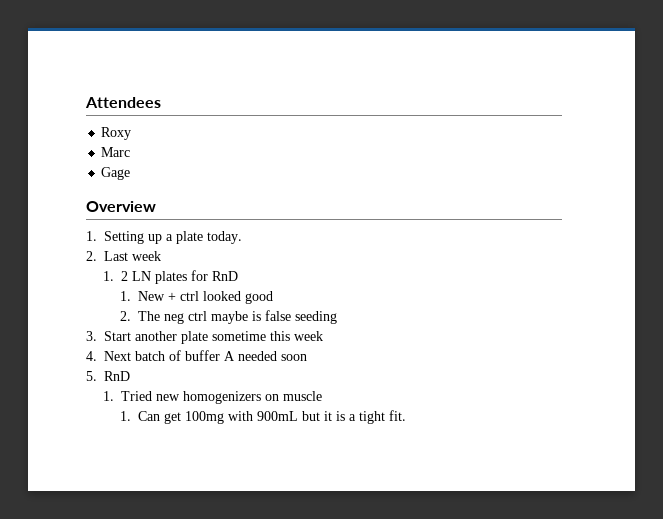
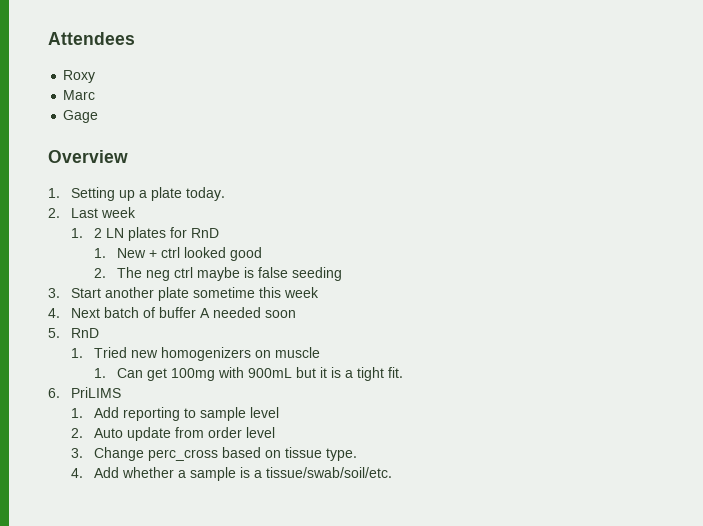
+ 6. PriLIMS
+ 1. Add reporting to sample level
+ 2. Auto update from order level
+ 3. Change perc_cross based on tissue type.
+ 4. Add whether a sample is a tissue/swab/soil/etc.

